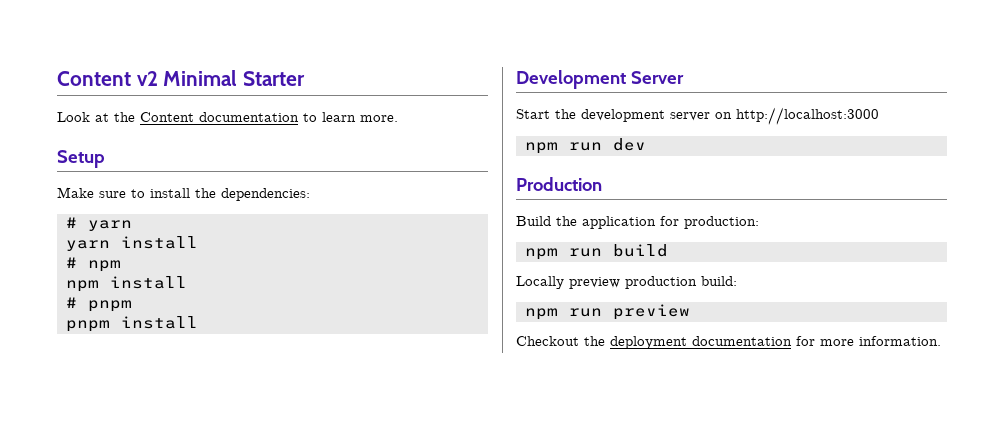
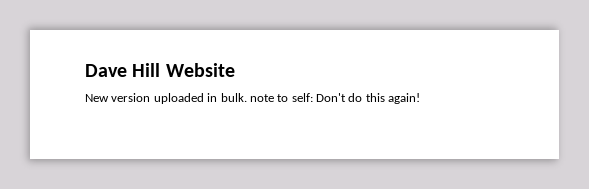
- Content v2 Minimal Starter
- Look at the Content documentation to learn more.
- Setup
- Make sure to install the dependencies:
- # yarn
- yarn install
- # npm
- npm install
- # pnpm
- pnpm install
- Development Server
- Start the development server on http://localhost:3000
- npm run dev
- Production
- Build the application for production:
- npm run build
- Locally preview production build:
- npm run preview
- Checkout the deployment documentation for more information.
+ Dave Hill Website
+ New version uploaded in bulk. note to self: Don't do this again!

